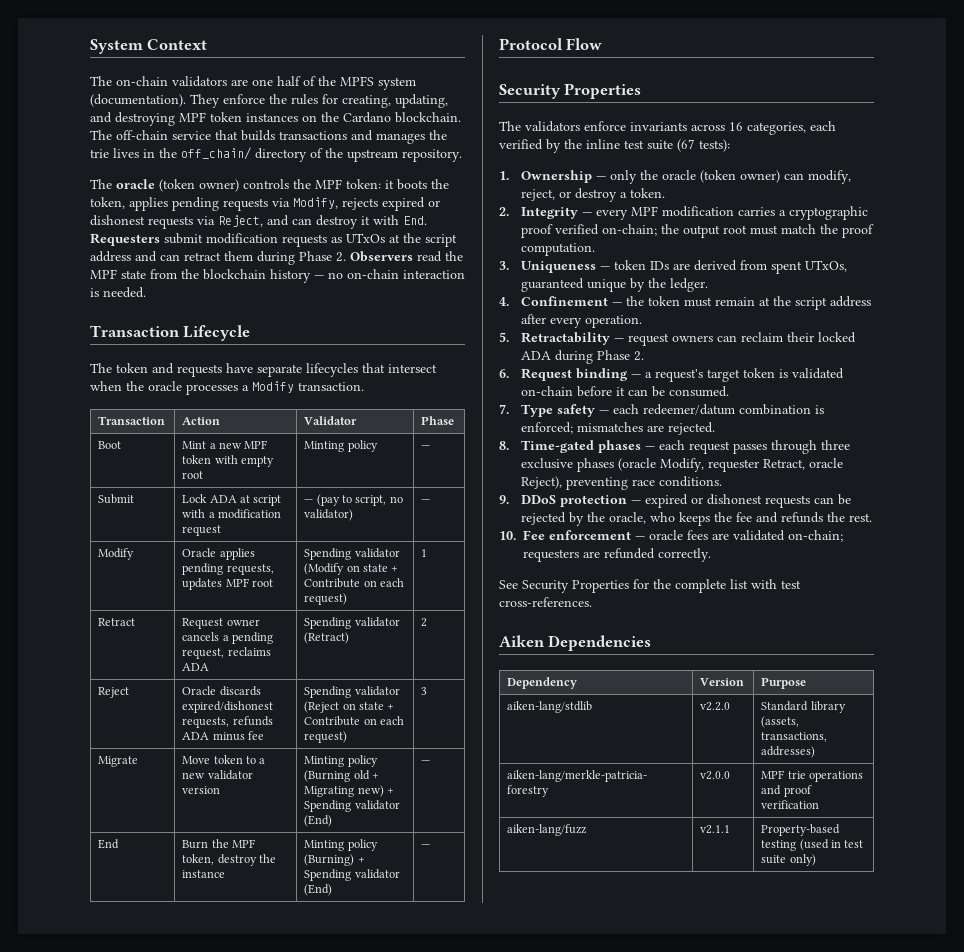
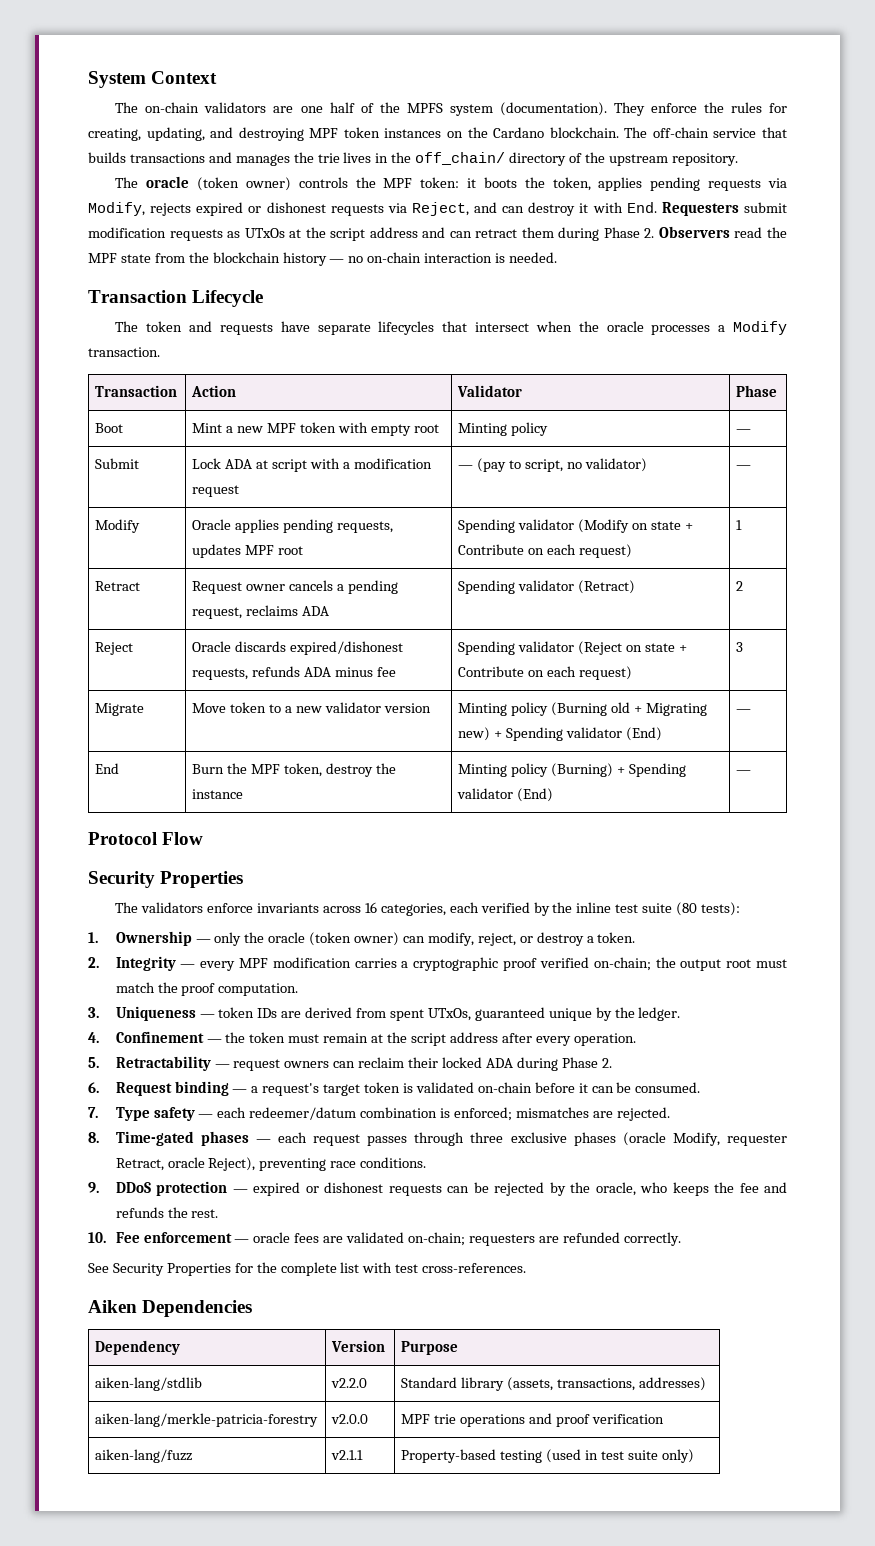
- The validators enforce invariants across 16 categories, each verified by the inline test suite (67 tests):
+ The validators enforce invariants across 16 categories, each verified by the inline test suite (80 tests):

